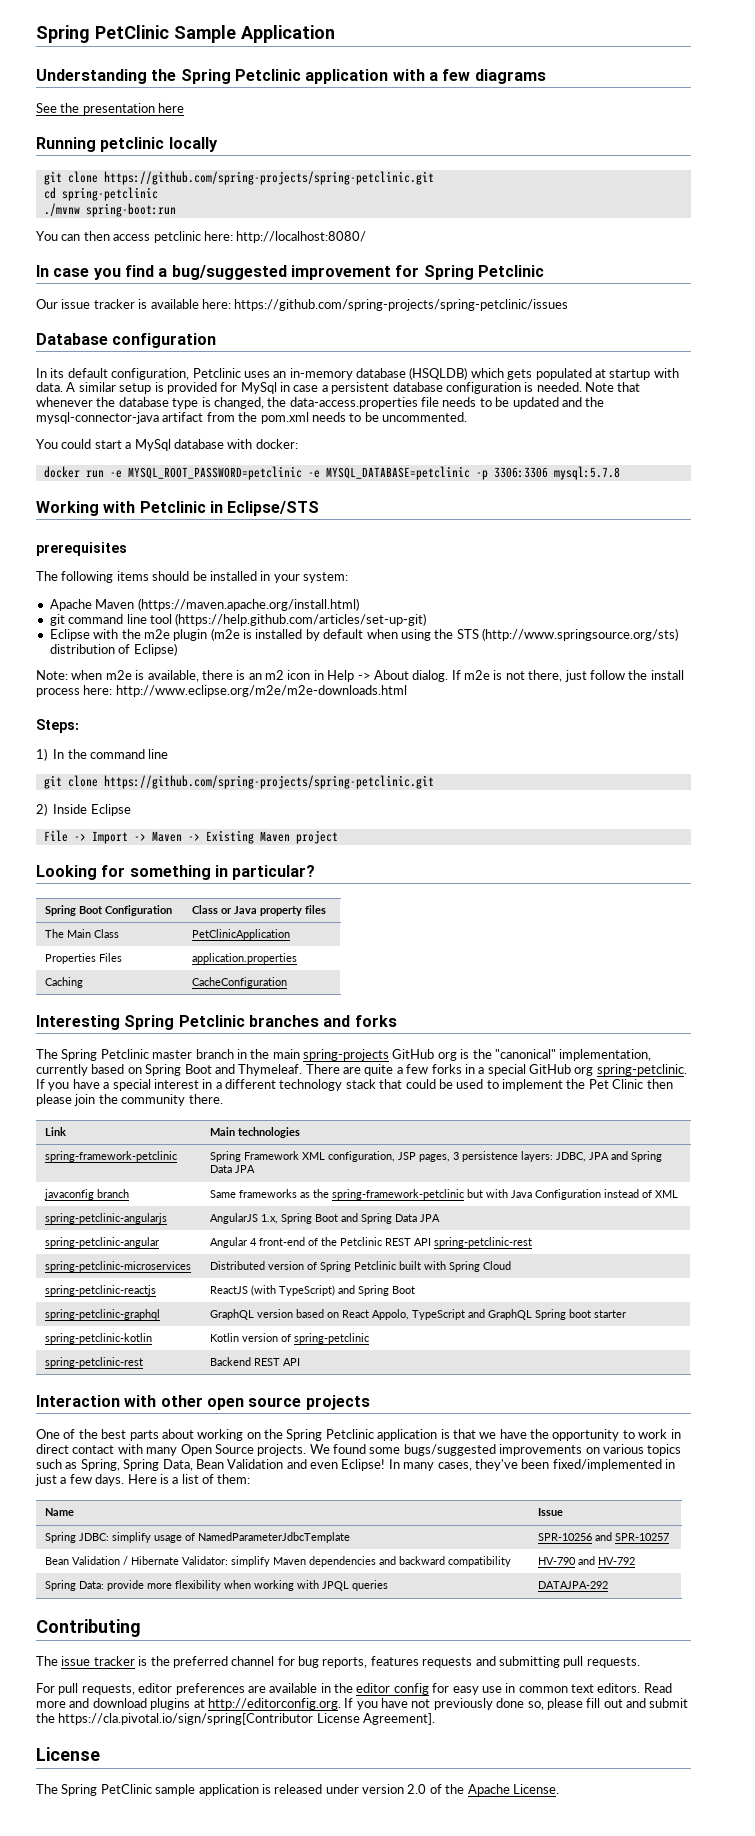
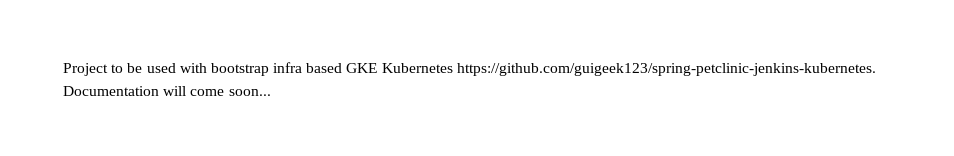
- Spring PetClinic Sample Application
- Understanding the Spring Petclinic application with a few diagrams
- See the presentation here
- Running petclinic locally
- git clone https://github.com/spring-projects/spring-petclinic.git
- cd spring-petclinic
- ./mvnw spring-boot:run
- You can then access petclinic here: http://localhost:8080/
- In case you find a bug/suggested improvement for Spring Petclinic
- Our issue tracker is available here: https://github.com/spring-projects/spring-petclinic/issues
- Database configuration
- In its default configuration, Petclinic uses an in-memory database (HSQLDB) which gets populated at startup with data. A similar setup is provided for MySql in case a persistent database configuration is needed. Note that whenever the database type is changed, the data-access.properties file needs to be updated and the mysql-connector-java artifact from the pom.xml needs to be uncommented.
- You could start a MySql database with docker:
- docker run -e MYSQL_ROOT_PASSWORD=petclinic -e MYSQL_DATABASE=petclinic -p 3306:3306 mysql:5.7.8
- Working with Petclinic in Eclipse/STS
- prerequisites
- The following items should be installed in your system:
- Apache Maven (https://maven.apache.org/install.html)
- git command line tool (https://help.github.com/articles/set-up-git)
- Eclipse with the m2e plugin (m2e is installed by default when using the STS (http://www.springsource.org/sts) distribution of Eclipse)
- Note: when m2e is available, there is an m2 icon in Help -> About dialog. If m2e is not there, just follow the install process here: http://www.eclipse.org/m2e/m2e-downloads.html
- Steps:
- 1) In the command line
- git clone https://github.com/spring-projects/spring-petclinic.git
- 2) Inside Eclipse
- File -> Import -> Maven -> Existing Maven project
- Looking for something in particular?
- Spring Boot Configuration | Class or Java property files
- The Main Class | PetClinicApplication
- Properties Files | application.properties
- Caching | CacheConfiguration
- Interesting Spring Petclinic branches and forks
- The Spring Petclinic master branch in the main spring-projects GitHub org is the "canonical" implementation, currently based on Spring Boot and Thymeleaf. There are quite a few forks in a special GitHub org spring-petclinic. If you have a special interest in a different technology stack that could be used to implement the Pet Clinic then please join the community there.
- Link | Main technologies
- spring-framework-petclinic | Spring Framework XML configuration, JSP pages, 3 persistence layers: JDBC, JPA and Spring Data JPA
- javaconfig branch | Same frameworks as the spring-framework-petclinic but with Java Configuration instead of XML
- spring-petclinic-angularjs | AngularJS 1.x, Spring Boot and Spring Data JPA
- spring-petclinic-angular | Angular 4 front-end of the Petclinic REST API spring-petclinic-rest
- spring-petclinic-microservices | Distributed version of Spring Petclinic built with Spring Cloud
- spring-petclinic-reactjs | ReactJS (with TypeScript) and Spring Boot
- spring-petclinic-graphql | GraphQL version based on React Appolo, TypeScript and GraphQL Spring boot starter
- spring-petclinic-kotlin | Kotlin version of spring-petclinic
- spring-petclinic-rest | Backend REST API
- Interaction with other open source projects
- One of the best parts about working on the Spring Petclinic application is that we have the opportunity to work in direct contact with many Open Source projects. We found some bugs/suggested improvements on various topics such as Spring, Spring Data, Bean Validation and even Eclipse! In many cases, they've been fixed/implemented in just a few days. Here is a list of them:
- Name | Issue
- Spring JDBC: simplify usage of NamedParameterJdbcTemplate | SPR-10256 and SPR-10257
- Bean Validation / Hibernate Validator: simplify Maven dependencies and backward compatibility | HV-790 and HV-792
- Spring Data: provide more flexibility when working with JPQL queries | DATAJPA-292
- Contributing
- The issue tracker is the preferred channel for bug reports, features requests and submitting pull requests.
- For pull requests, editor preferences are available in the editor config for easy use in common text editors. Read more and download plugins at http://editorconfig.org. If you have not previously done so, please fill out and submit the https://cla.pivotal.io/sign/spring[Contributor License Agreement].
- License
- The Spring PetClinic sample application is released under version 2.0 of the Apache License.
+ Project to be used with bootstrap infra based GKE Kubernetes https://github.com/guigeek123/spring-petclinic-jenkins-kubernetes. Documentation will come soon...

